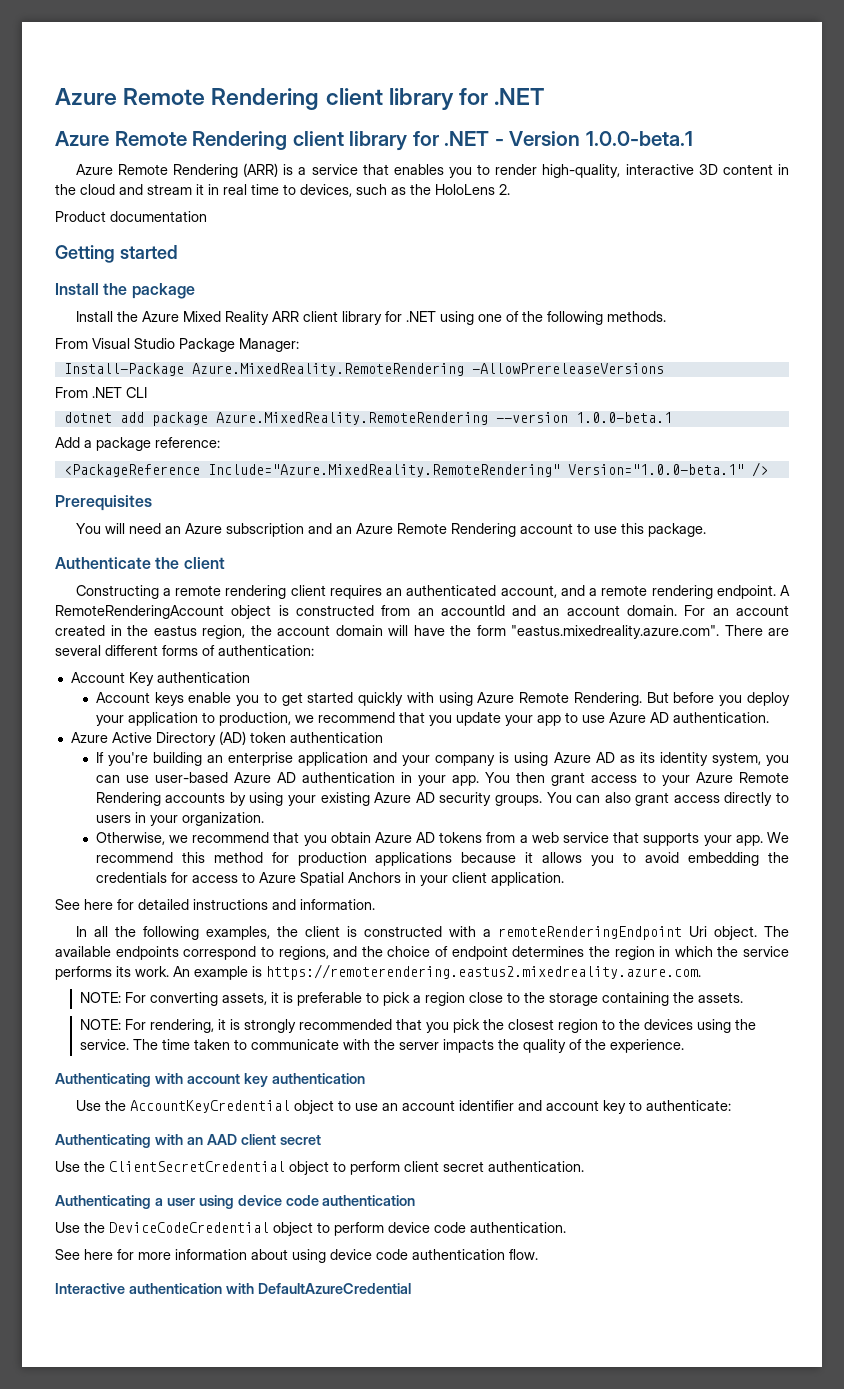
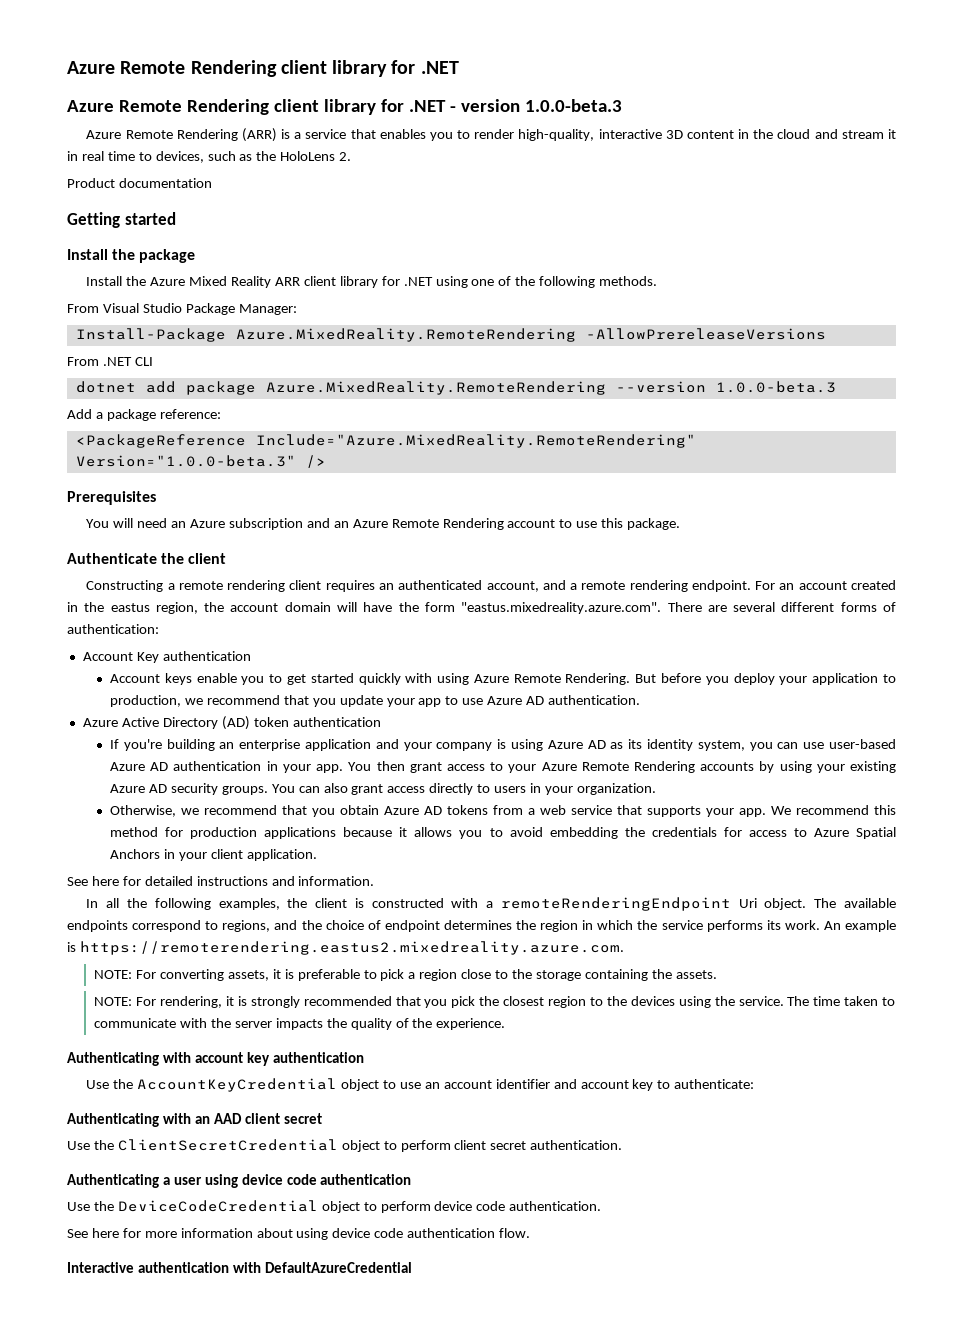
- Azure Remote Rendering client library for .NET - Version 1.0.0-beta.1
+ Azure Remote Rendering client library for .NET - version 1.0.0-beta.3
- dotnet add package Azure.MixedReality.RemoteRendering --version 1.0.0-beta.1
+ dotnet add package Azure.MixedReality.RemoteRendering --version 1.0.0-beta.3
- <PackageReference Include="Azure.MixedReality.RemoteRendering" Version="1.0.0-beta.1" />
+ <PackageReference Include="Azure.MixedReality.RemoteRendering" Version="1.0.0-beta.3" />
- A RemoteRenderingAccount object is constructed from an accountId and an account domain.

